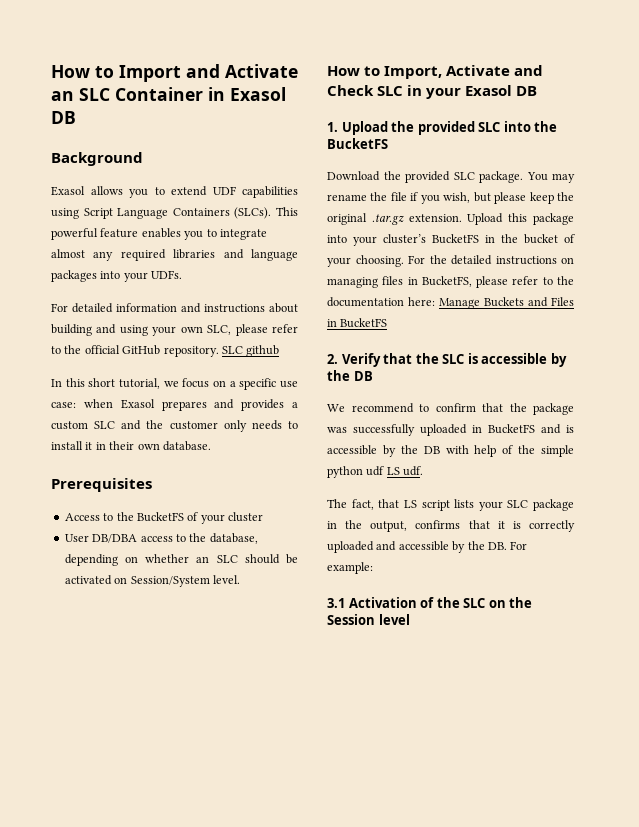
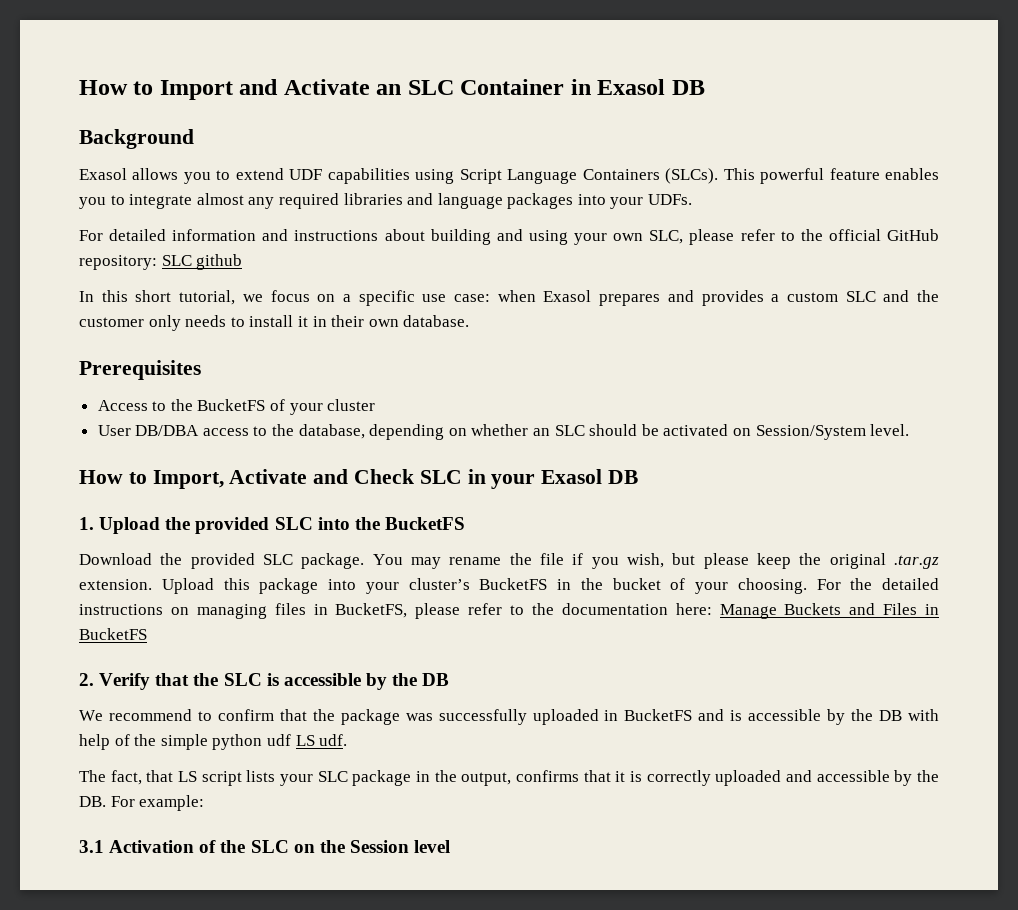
- For detailed information and instructions about building and using your own SLC, please refer to the official GitHub repository. SLC github
+ For detailed information and instructions about building and using your own SLC, please refer to the official GitHub repository: SLC github

